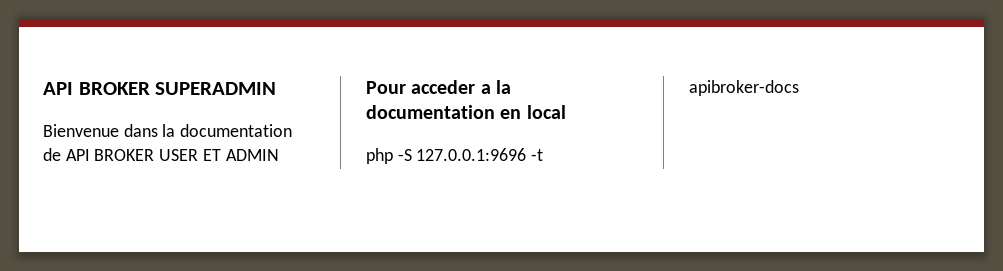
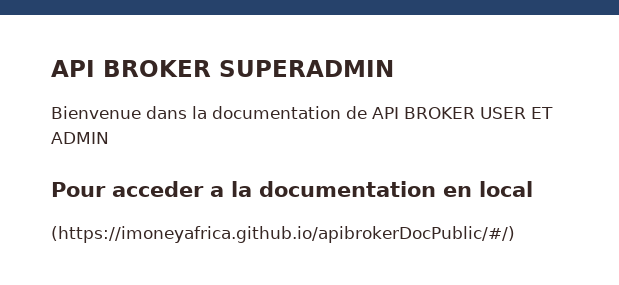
- php -S 127.0.0.1:9696 -t apibroker-docs
+ (https://imoneyafrica.github.io/apibrokerDocPublic/#/)

